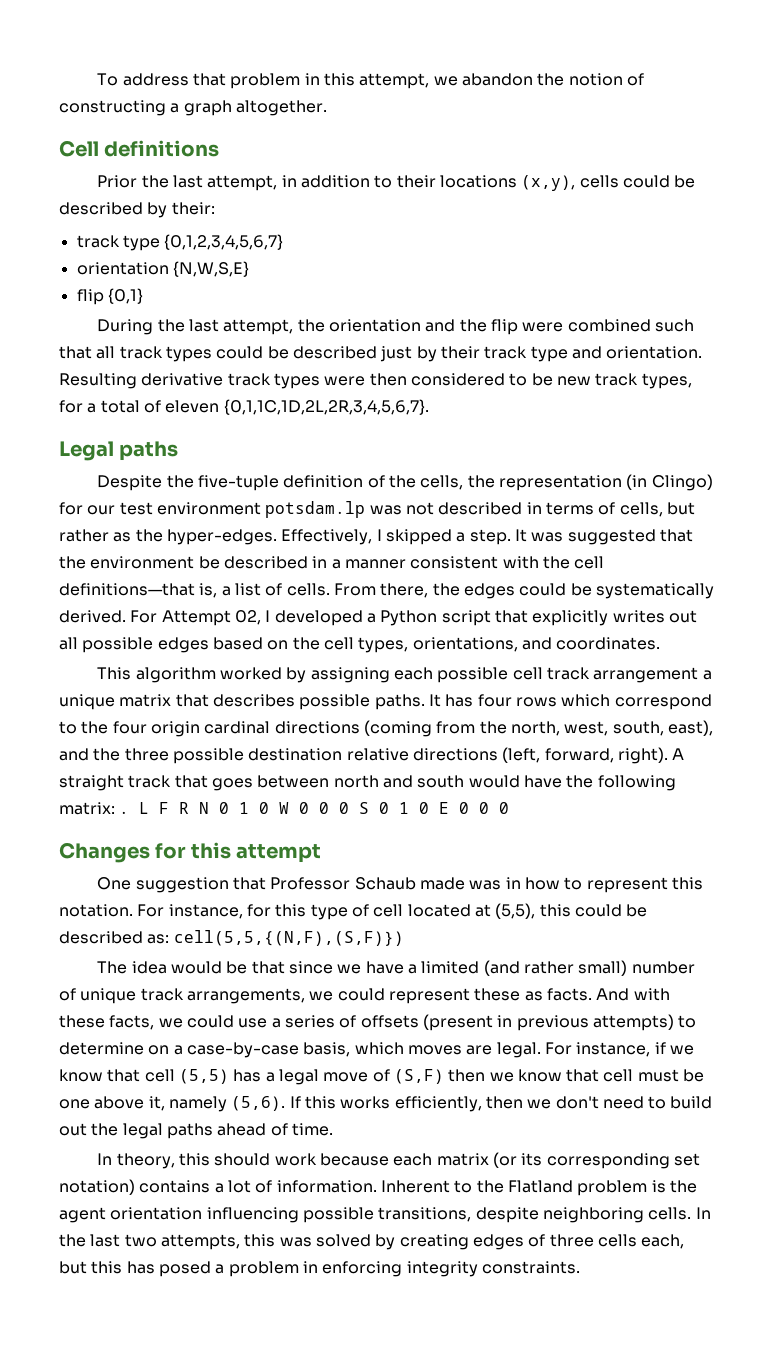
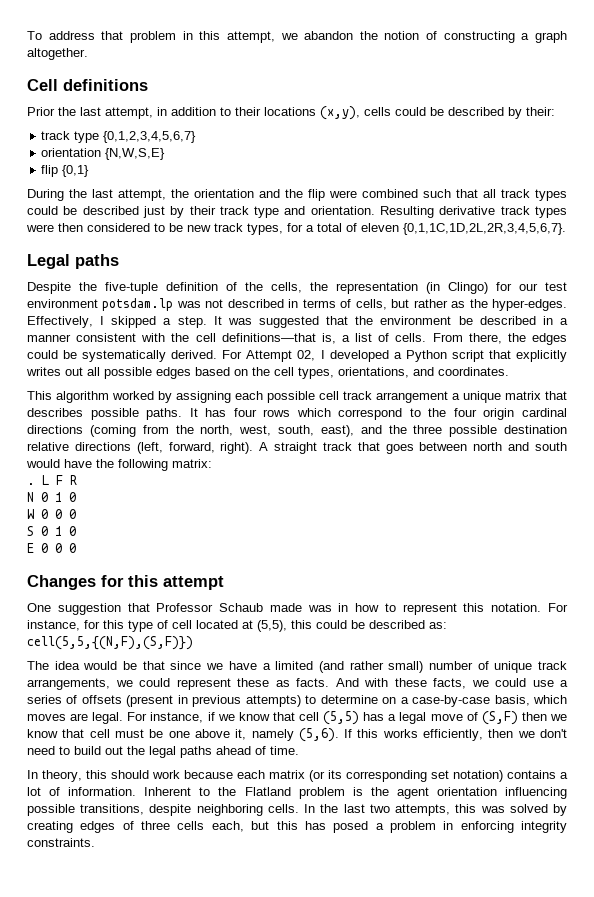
- A straight track that goes between north and south would have the following matrix: .
+ A straight track that goes between north and south would have the following matrix:
+ .
- L F R N 0 1 0 W 0 0 0 S 0 1 0 E 0 0 0
+ L F R
+ N 0 1 0
+ W 0 0 0
+ S 0 1 0
+ E 0 0 0

